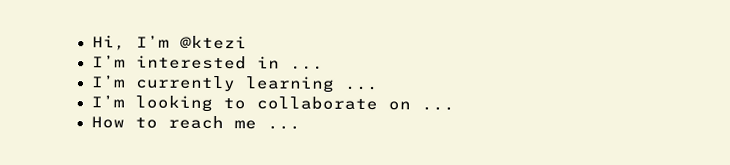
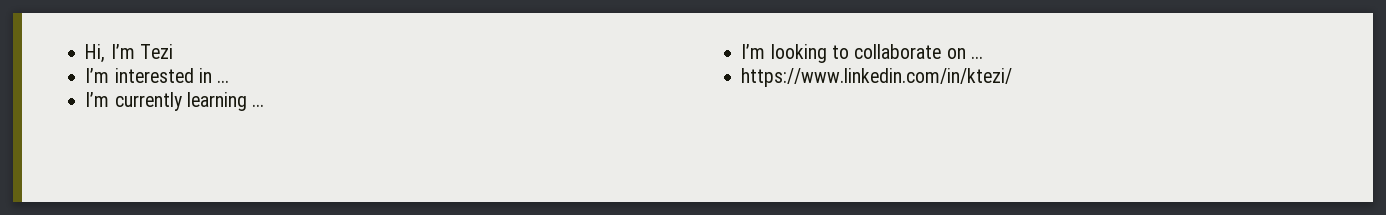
- Hi, I’m @ktezi
+ Hi, I’m Tezi
- How to reach me ...
+ https://www.linkedin.com/in/ktezi/

